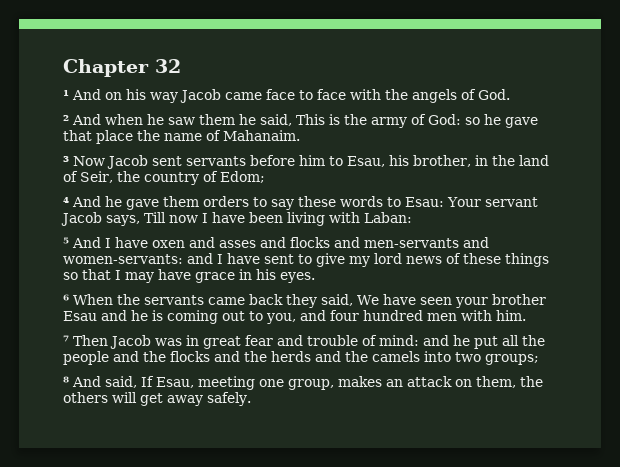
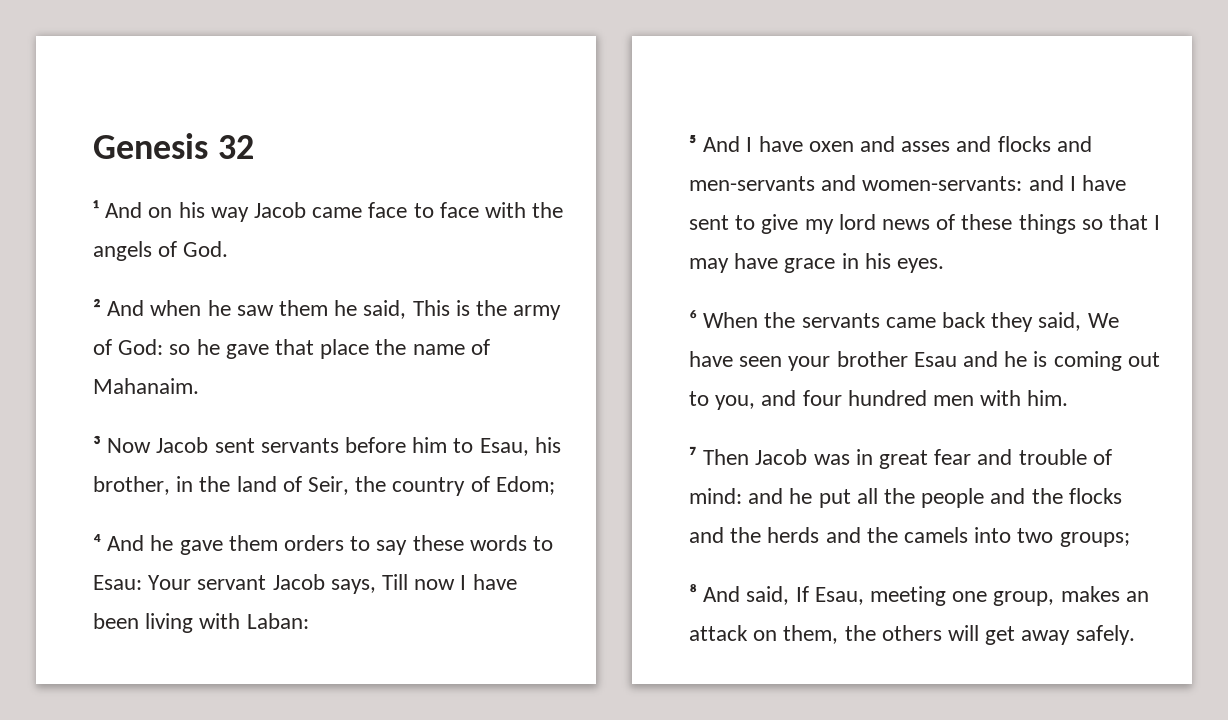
- Chapter 32
+ Genesis 32

